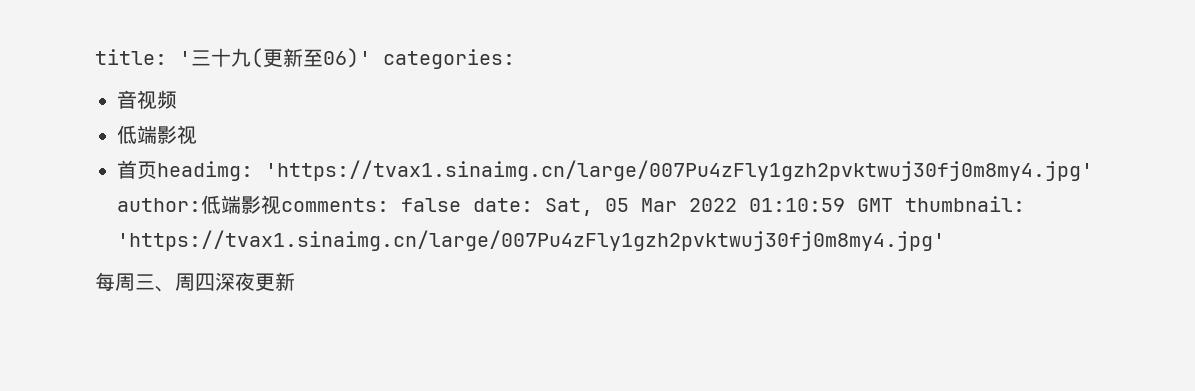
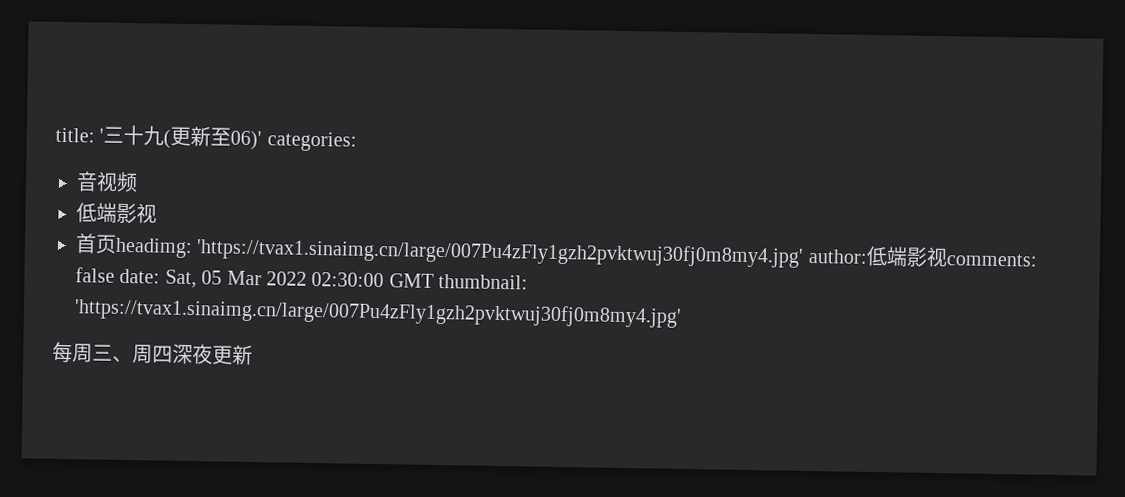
- 首页headimg: 'https://tvax1.sinaimg.cn/large/007Pu4zFly1gzh2pvktwuj30fj0m8my4.jpg' author:低端影视comments: false date: Sat, 05 Mar 2022 01:10:59 GMT thumbnail: 'https://tvax1.sinaimg.cn/large/007Pu4zFly1gzh2pvktwuj30fj0m8my4.jpg'
+ 首页headimg: 'https://tvax1.sinaimg.cn/large/007Pu4zFly1gzh2pvktwuj30fj0m8my4.jpg' author:低端影视comments: false date: Sat, 05 Mar 2022 02:30:00 GMT thumbnail: 'https://tvax1.sinaimg.cn/large/007Pu4zFly1gzh2pvktwuj30fj0m8my4.jpg'

